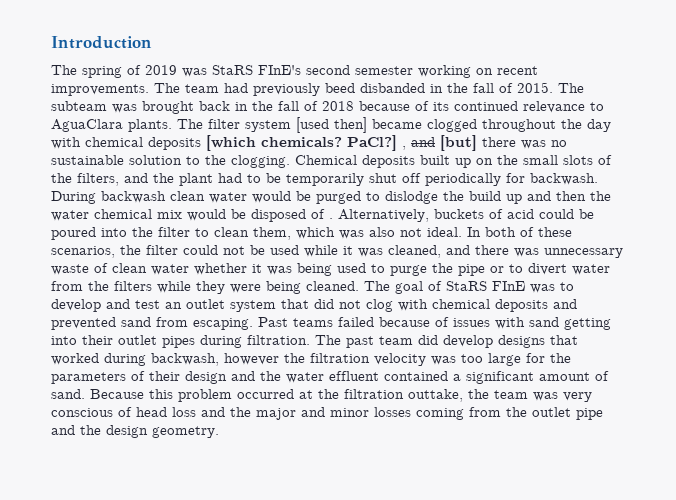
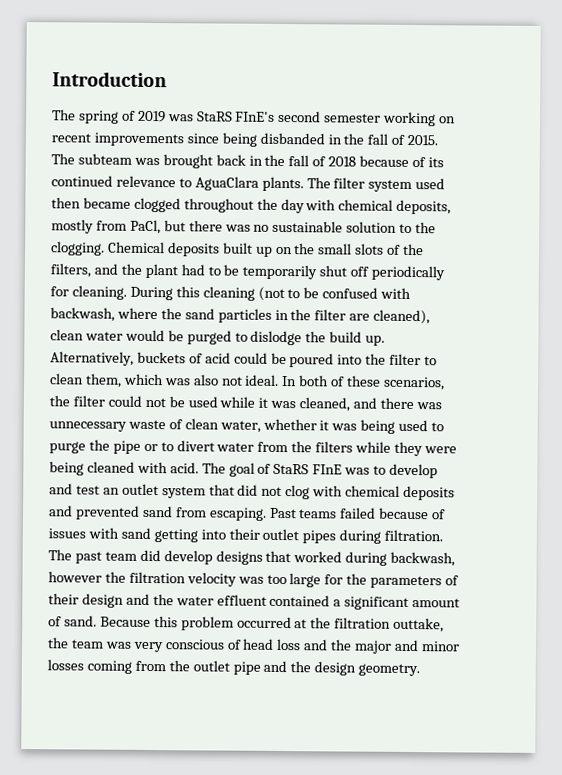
- The spring of 2019 was StaRS FInE's second semester working on recent improvements. The team had previously beed disbanded in the fall of 2015.
+ The spring of 2019 was StaRS FInE's second semester working on recent improvements since being disbanded in the fall of 2015.
- The filter system [used then] became clogged throughout the day with chemical deposits [which chemicals? PaCl?] , and [but] there was no sustainable solution to the clogging.
+ The filter system used then became clogged throughout the day with chemical deposits, mostly from PaCl, but there was no sustainable solution to the clogging.
- Chemical deposits built up on the small slots of the filters, and the plant had to be temporarily shut off periodically for backwash. During backwash clean water would be purged to dislodge the build up and then the water chemical mix would be disposed of .
+ Chemical deposits built up on the small slots of the filters, and the plant had to be temporarily shut off periodically for cleaning. During this cleaning (not to be confused with backwash, where the sand particles in the filter are cleaned), clean water would be purged to dislodge the build up.
- In both of these scenarios, the filter could not be used while it was cleaned, and there was unnecessary waste of clean water whether it was being used to purge the pipe or to divert water from the filters while they were being cleaned.
+ In both of these scenarios, the filter could not be used while it was cleaned, and there was unnecessary waste of clean water, whether it was being used to purge the pipe or to divert water from the filters while they were being cleaned with acid.

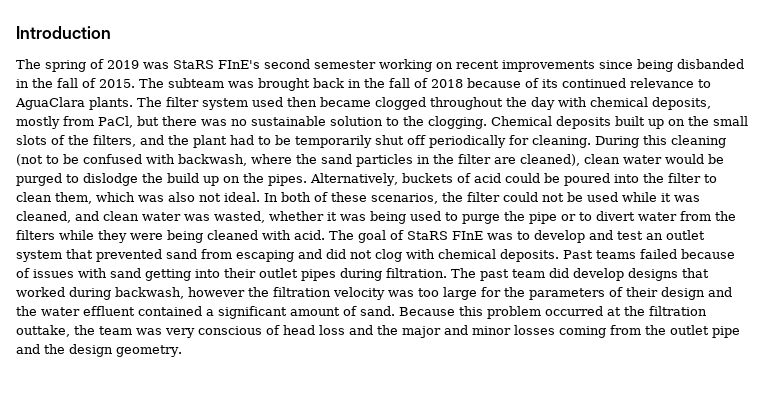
- During this cleaning (not to be confused with backwash, where the sand particles in the filter are cleaned), clean water would be purged to dislodge the build up.
+ During this cleaning (not to be confused with backwash, where the sand particles in the filter are cleaned), clean water would be purged to dislodge the build up on the pipes.
- In both of these scenarios, the filter could not be used while it was cleaned, and there was unnecessary waste of clean water, whether it was being used to purge the pipe or to divert water from the filters while they were being cleaned with acid.
+ In both of these scenarios, the filter could not be used while it was cleaned, and clean water was wasted, whether it was being used to purge the pipe or to divert water from the filters while they were being cleaned with acid.
- The goal of StaRS FInE was to develop and test an outlet system that did not clog with chemical deposits and prevented sand from escaping.
+ The goal of StaRS FInE was to develop and test an outlet system that prevented sand from escaping and did not clog with chemical deposits.

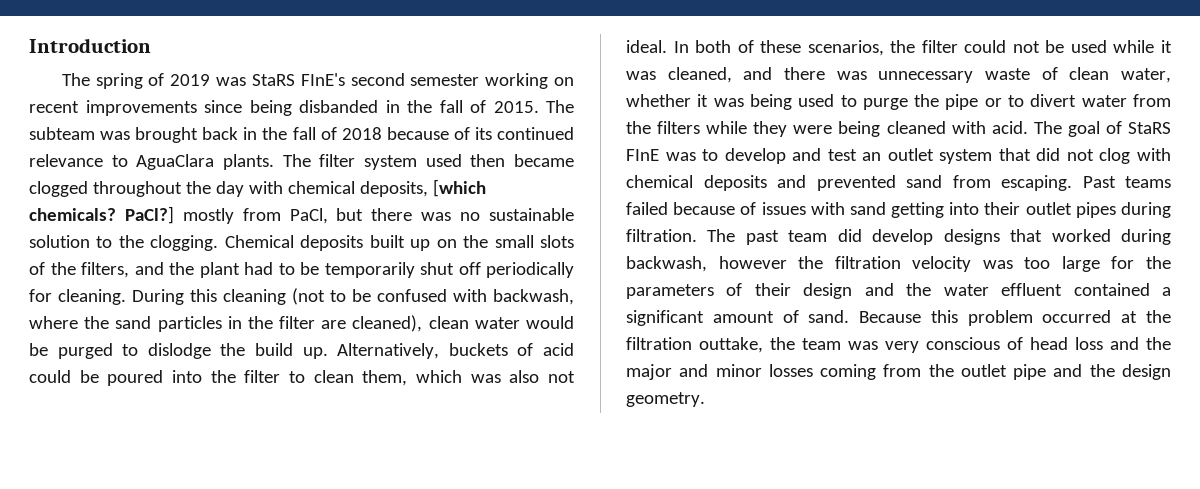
- The filter system used then became clogged throughout the day with chemical deposits, mostly from PaCl, but there was no sustainable solution to the clogging.
+ The filter system used then became clogged throughout the day with chemical deposits, [which chemicals? PaCl?] mostly from PaCl, but there was no sustainable solution to the clogging.
- During this cleaning (not to be confused with backwash, where the sand particles in the filter are cleaned), clean water would be purged to dislodge the build up on the pipes.
+ During this cleaning (not to be confused with backwash, where the sand particles in the filter are cleaned), clean water would be purged to dislodge the build up.
- In both of these scenarios, the filter could not be used while it was cleaned, and clean water was wasted, whether it was being used to purge the pipe or to divert water from the filters while they were being cleaned with acid.
+ In both of these scenarios, the filter could not be used while it was cleaned, and there was unnecessary waste of clean water, whether it was being used to purge the pipe or to divert water from the filters while they were being cleaned with acid.
- The goal of StaRS FInE was to develop and test an outlet system that prevented sand from escaping and did not clog with chemical deposits.
+ The goal of StaRS FInE was to develop and test an outlet system that did not clog with chemical deposits and prevented sand from escaping.

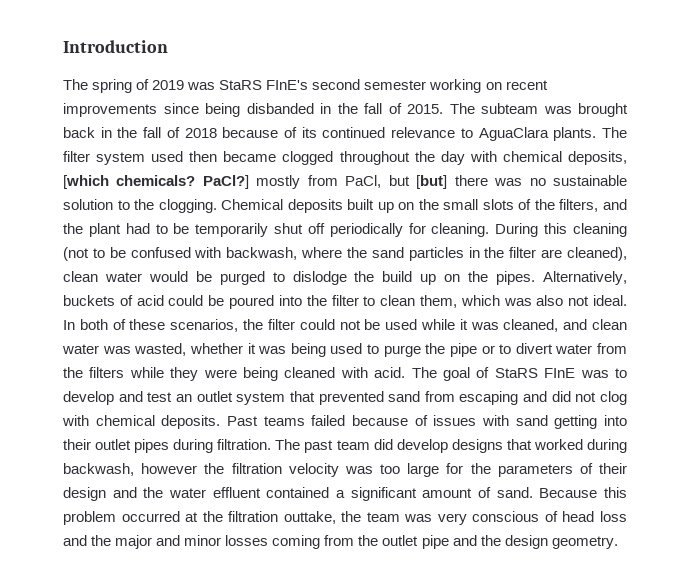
- PaCl?] mostly from PaCl, but there was no sustainable solution to the clogging.
+ PaCl?] mostly from PaCl, but [but] there was no sustainable solution to the clogging.
- During this cleaning (not to be confused with backwash, where the sand particles in the filter are cleaned), clean water would be purged to dislodge the build up.
+ During this cleaning (not to be confused with backwash, where the sand particles in the filter are cleaned), clean water would be purged to dislodge the build up on the pipes.
- In both of these scenarios, the filter could not be used while it was cleaned, and there was unnecessary waste of clean water, whether it was being used to purge the pipe or to divert water from the filters while they were being cleaned with acid.
+ In both of these scenarios, the filter could not be used while it was cleaned, and clean water was wasted, whether it was being used to purge the pipe or to divert water from the filters while they were being cleaned with acid.
- The goal of StaRS FInE was to develop and test an outlet system that did not clog with chemical deposits and prevented sand from escaping.
+ The goal of StaRS FInE was to develop and test an outlet system that prevented sand from escaping and did not clog with chemical deposits.

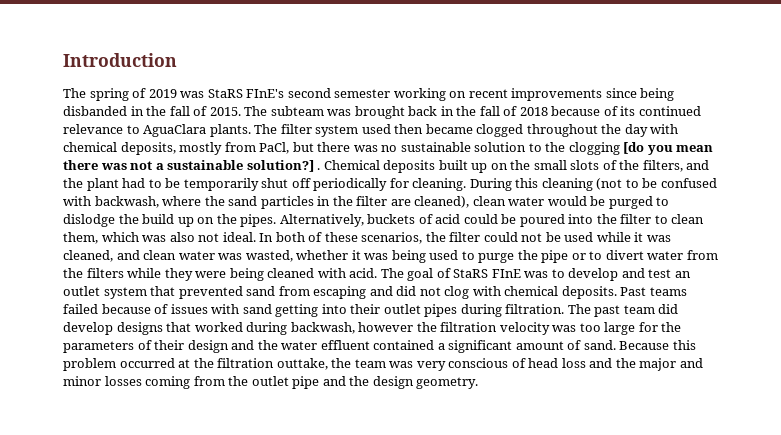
- The filter system used then became clogged throughout the day with chemical deposits, [which chemicals? PaCl?] mostly from PaCl, but [but] there was no sustainable solution to the clogging.
+ The filter system used then became clogged throughout the day with chemical deposits, mostly from PaCl, but there was no sustainable solution to the clogging [do you mean there was not a sustainable solution?] .

